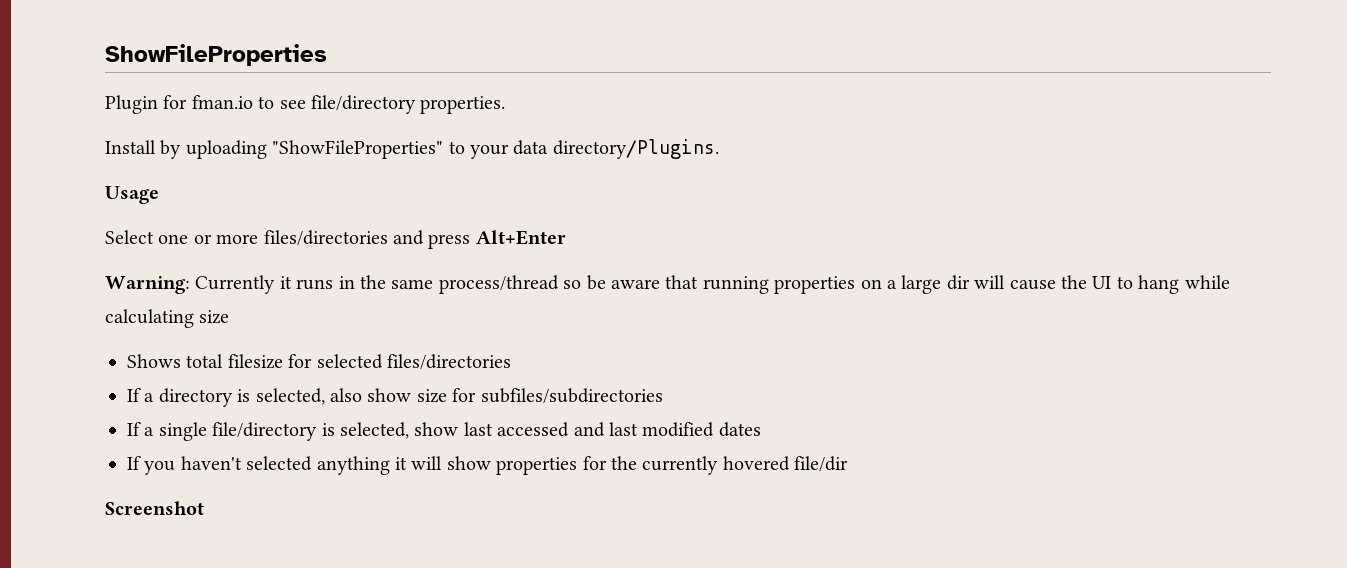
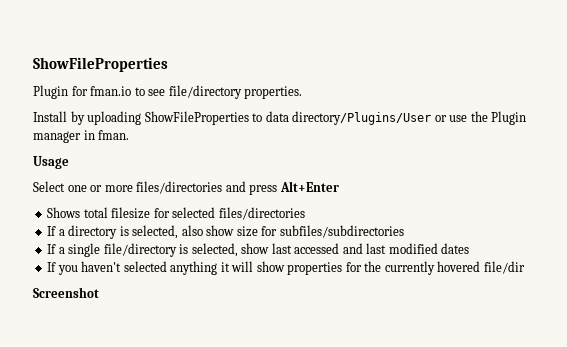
- Install by uploading "ShowFileProperties" to your data directory/Plugins.
+ Install by uploading ShowFileProperties to data directory/Plugins/User or use the Plugin manager in fman.
- Warning: Currently it runs in the same process/thread so be aware that running properties on a large dir will cause the UI to hang while calculating size

